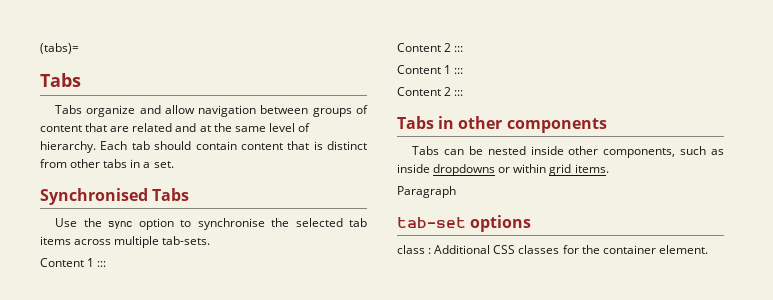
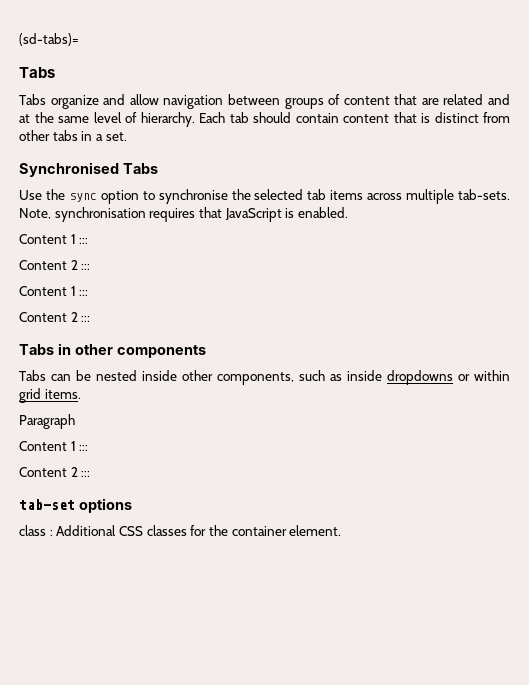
- (tabs)=
+ (sd-tabs)=
+ Note, synchronisation requires that JavaScript is enabled.
  Paragraph
+ Content 1 :::
+ Content 2 :::

